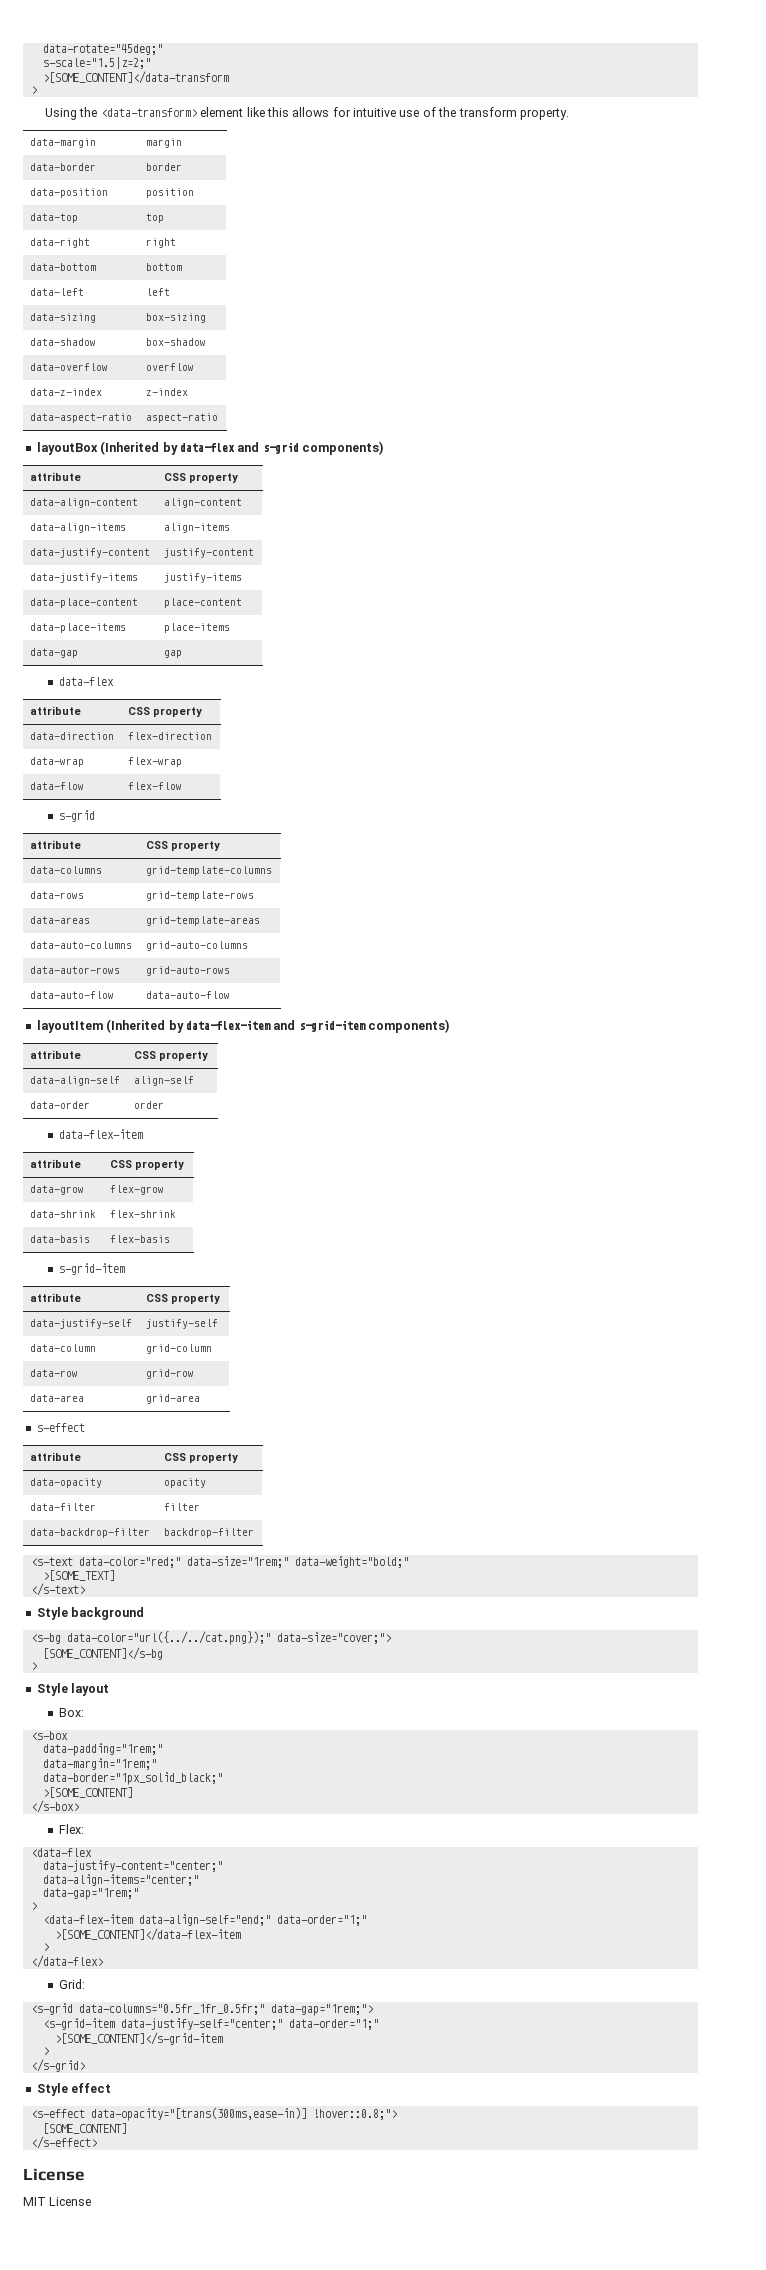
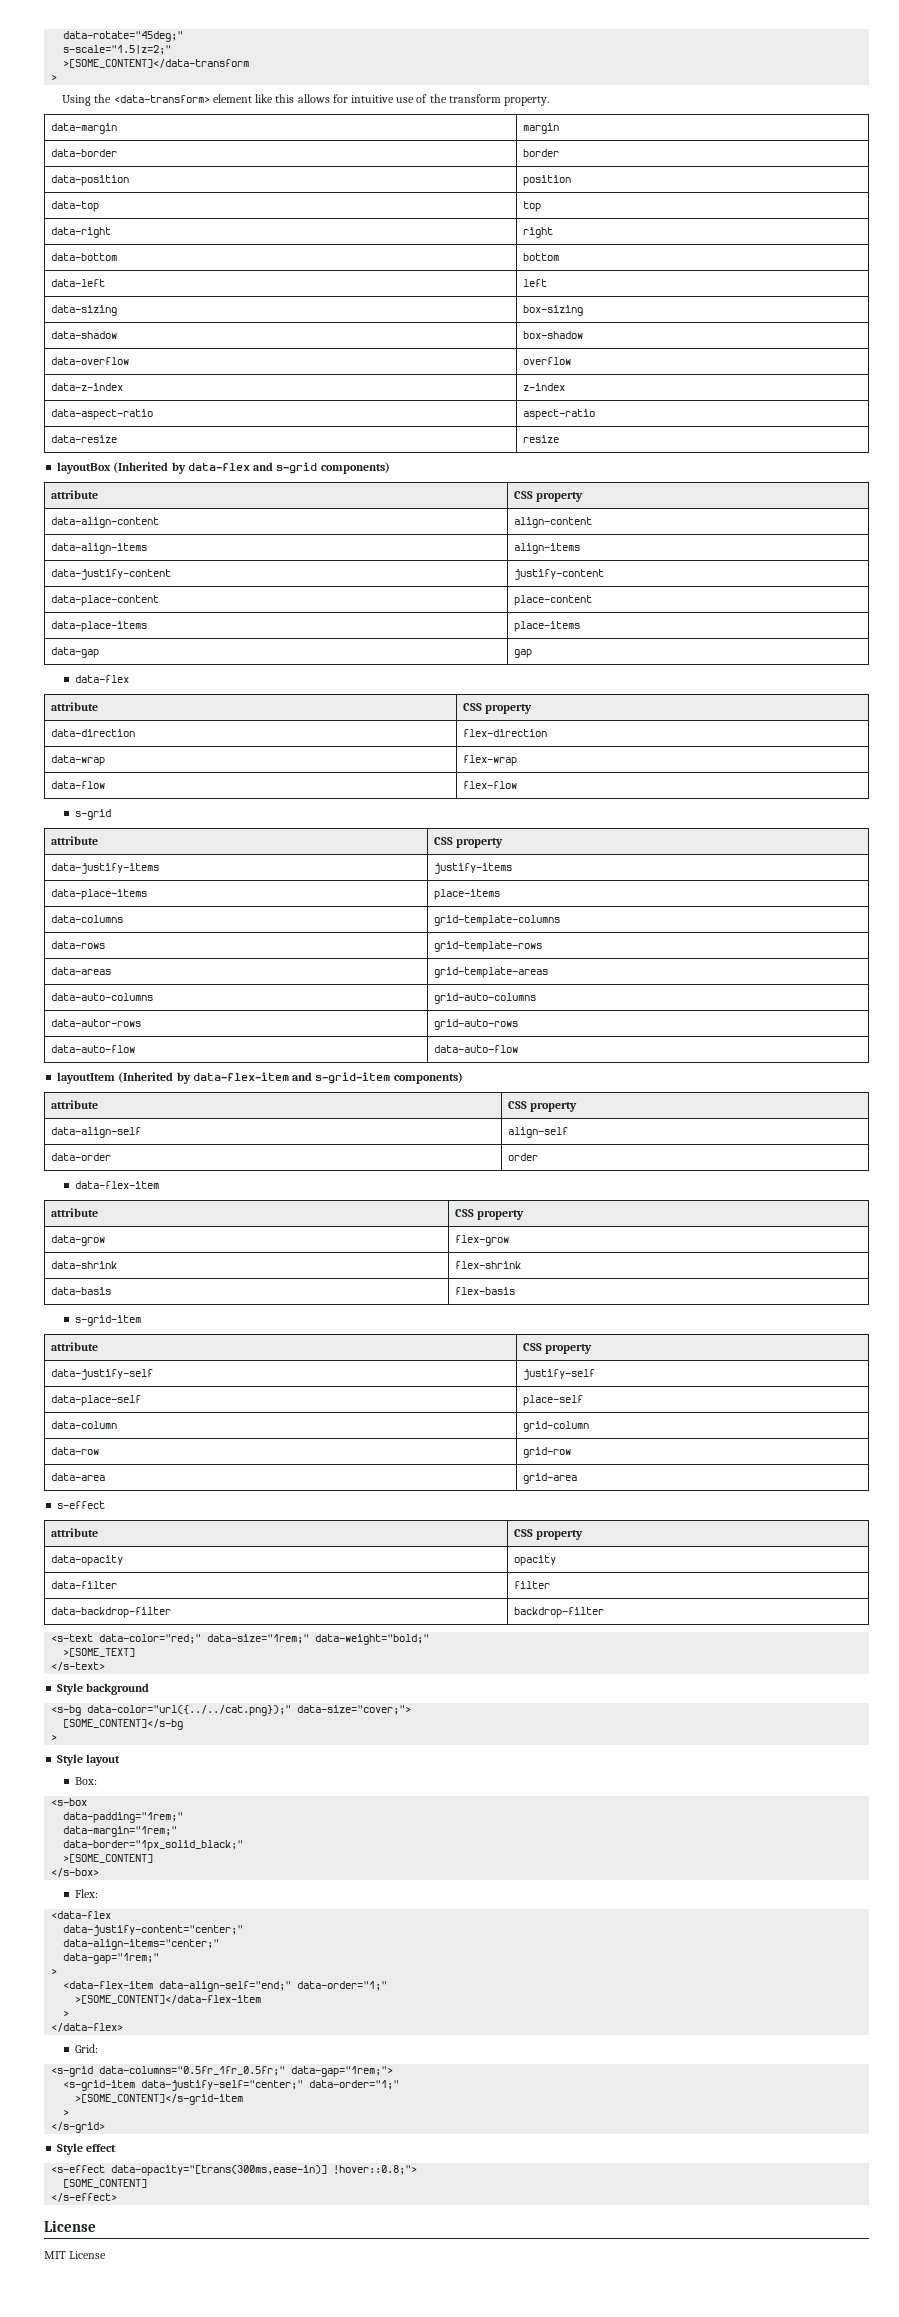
+ data-resize | resize
- data-justify-items | justify-items
+ data-justify-items | justify-items
+ data-place-items | place-items
+ data-place-self | place-self

